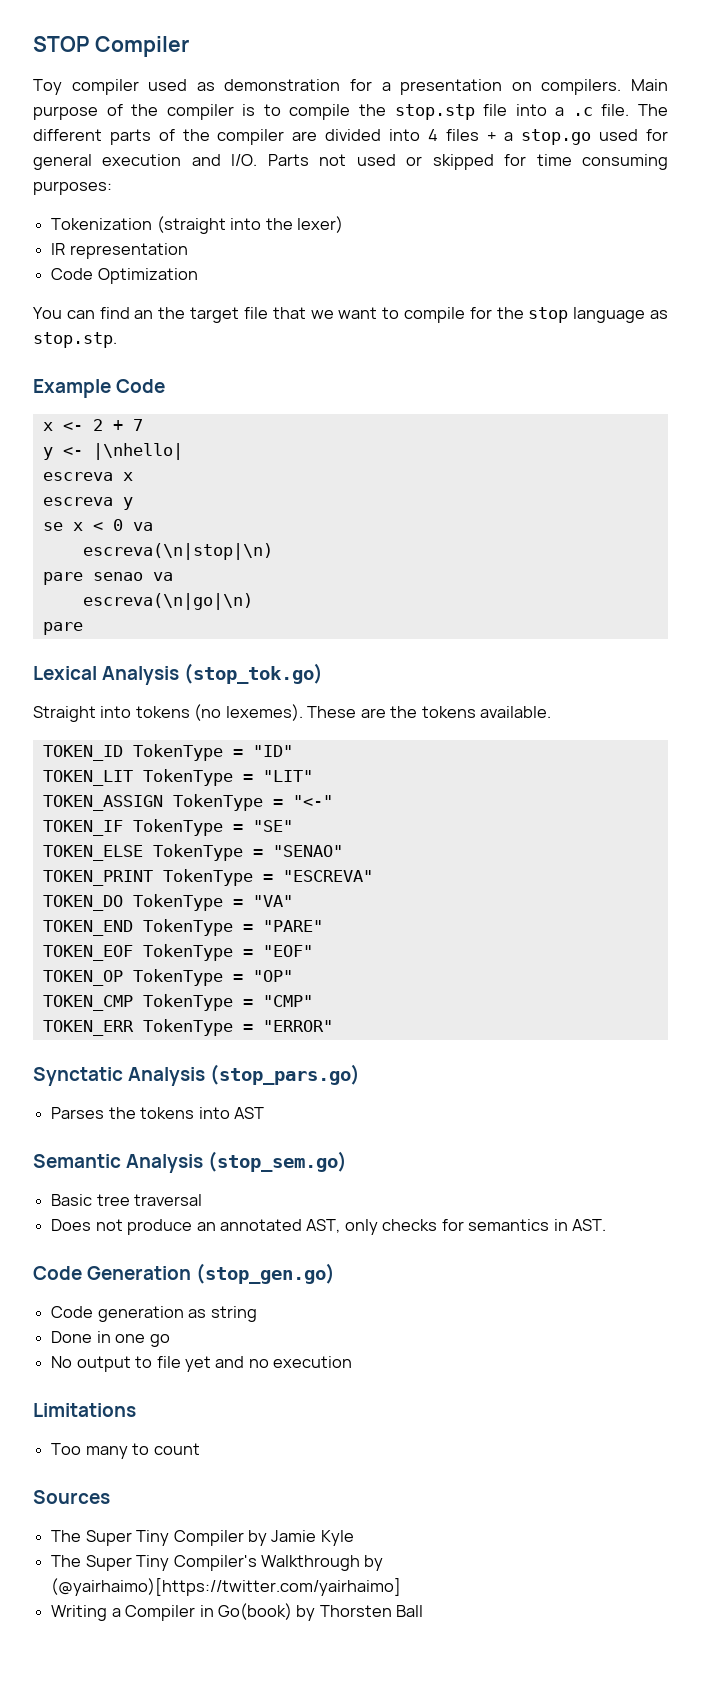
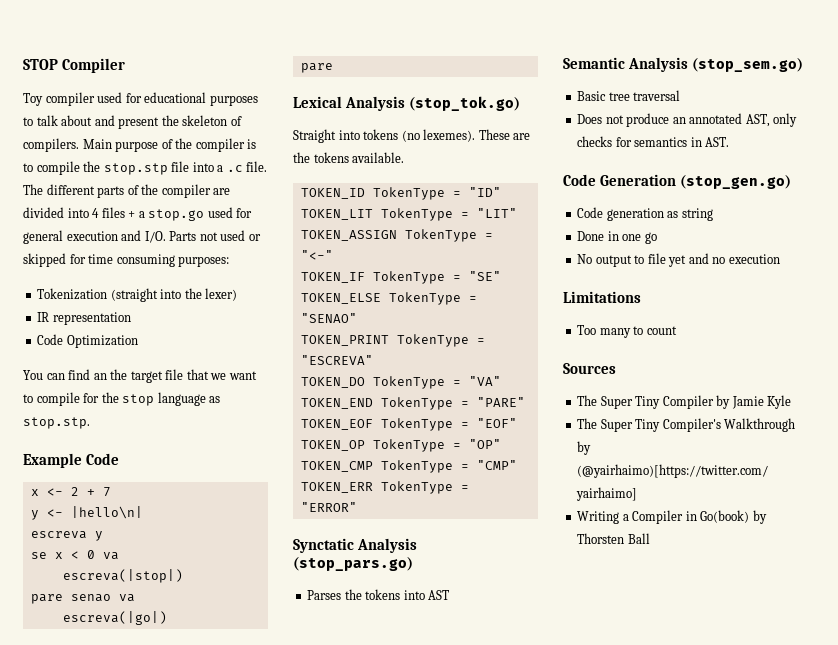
- Toy compiler used as demonstration for a presentation on compilers.
+ Toy compiler used for educational purposes to talk about and present the skeleton of compilers.
- y <- |\nhello|
- escreva x
+ y <- |hello\n|
- escreva(\n|stop|\n)
+ escreva(|stop|)
- escreva(\n|go|\n)
+ escreva(|go|)

